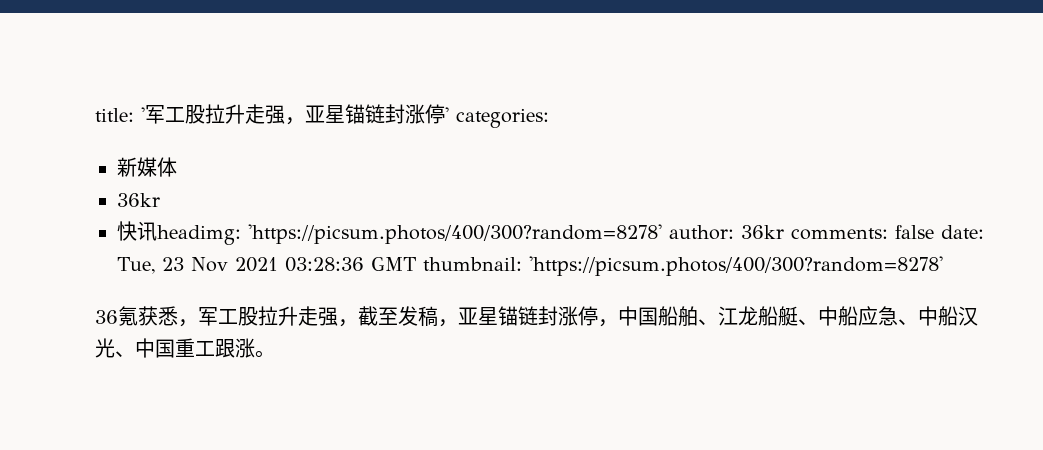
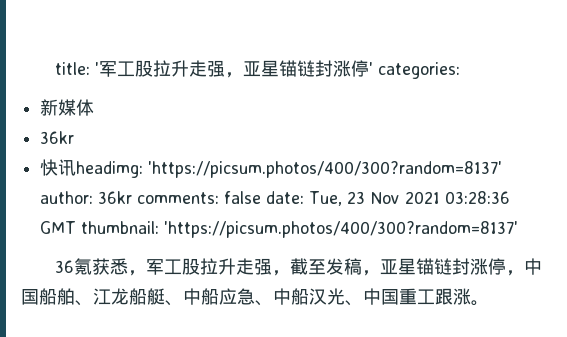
- 快讯headimg: 'https://picsum.photos/400/300?random=8278' author: 36kr comments: false date: Tue, 23 Nov 2021 03:28:36 GMT thumbnail: 'https://picsum.photos/400/300?random=8278'
+ 快讯headimg: 'https://picsum.photos/400/300?random=8137' author: 36kr comments: false date: Tue, 23 Nov 2021 03:28:36 GMT thumbnail: 'https://picsum.photos/400/300?random=8137'

